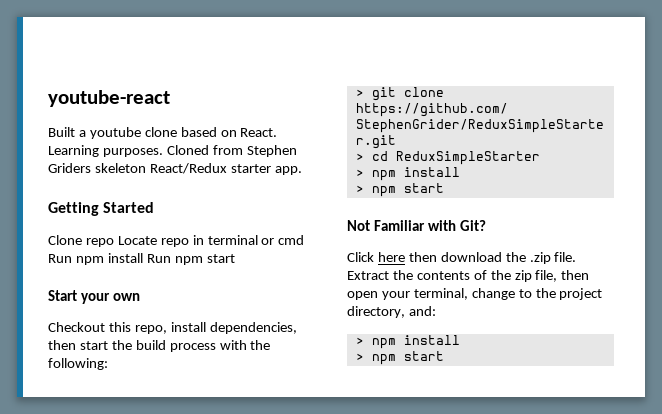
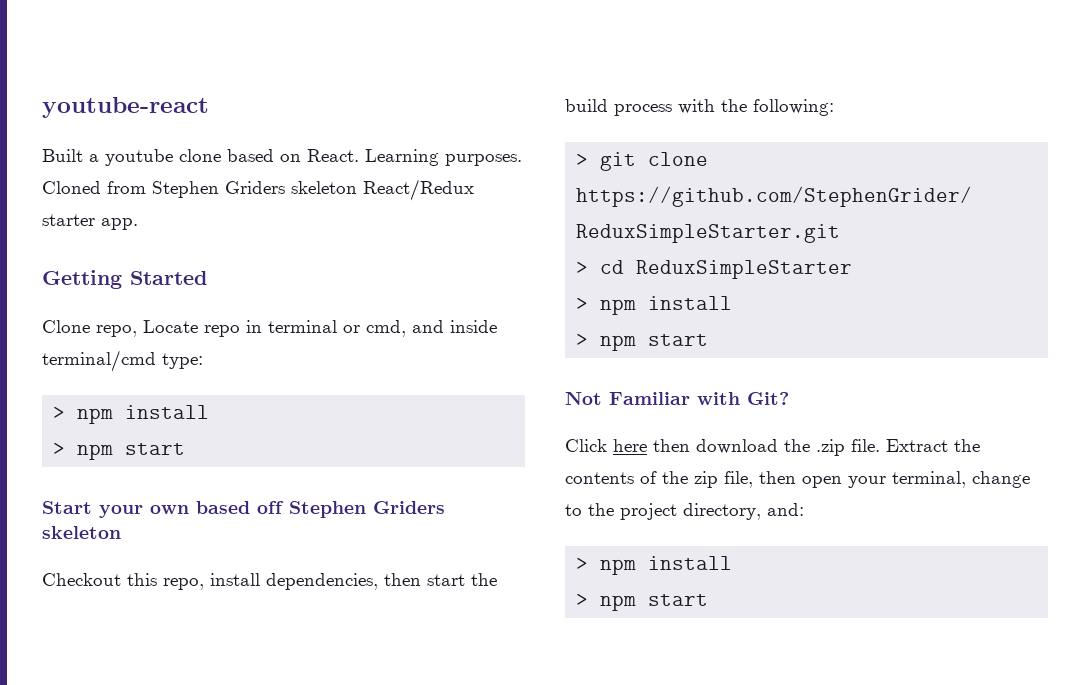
- Clone repo Locate repo in terminal or cmd Run npm install Run npm start
+ Clone repo, Locate repo in terminal or cmd, and inside terminal/cmd type:
+ > npm install
+ > npm start
- Start your own
+ Start your own based off Stephen Griders skeleton

